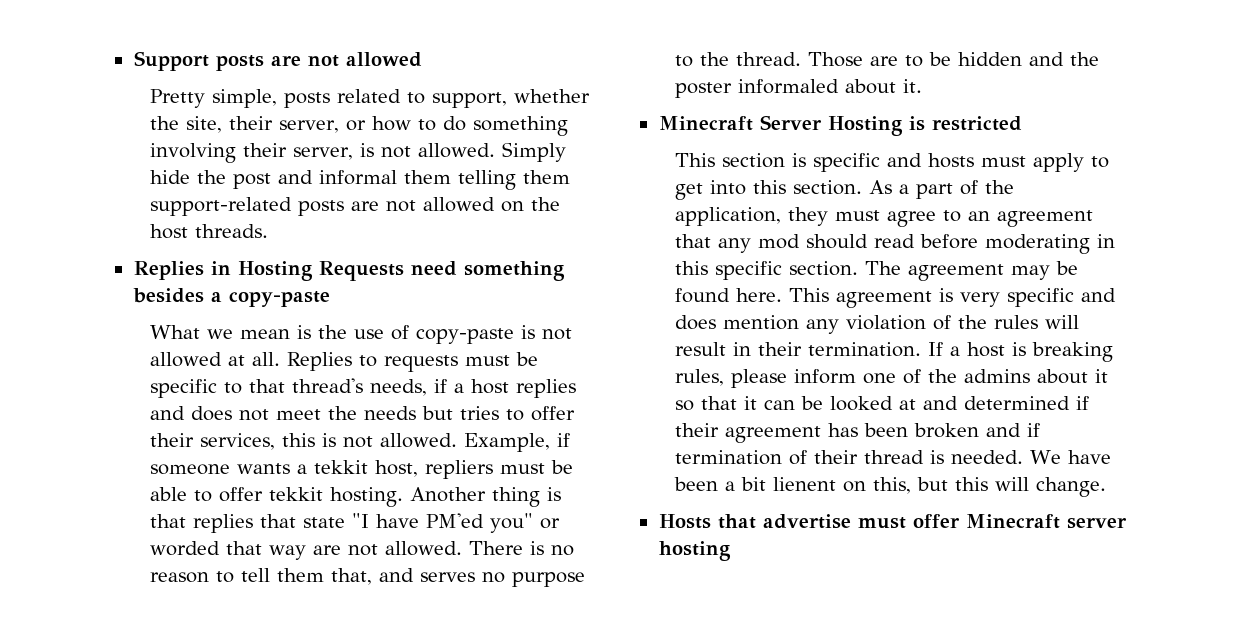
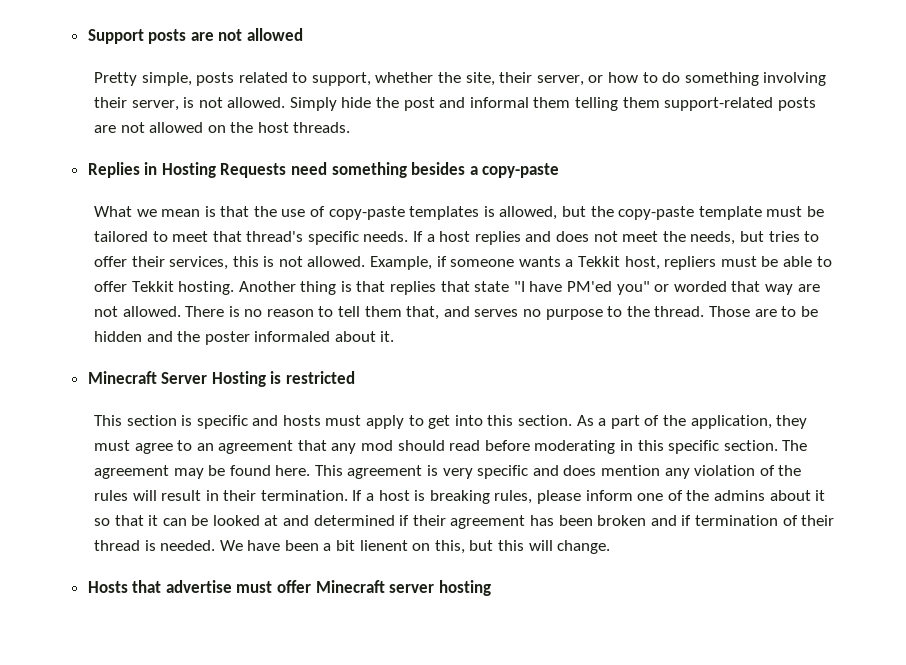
- What we mean is the use of copy-paste is not allowed at all. Replies to requests must be specific to that thread's needs, if a host replies and does not meet the needs but tries to offer their services, this is not allowed.
+ What we mean is that the use of copy-paste templates is allowed, but the copy-paste template must be tailored to meet that thread's specific needs. If a host replies and does not meet the needs, but tries to offer their services, this is not allowed.
- Example, if someone wants a tekkit host, repliers must be able to offer tekkit hosting.
+ Example, if someone wants a Tekkit host, repliers must be able to offer Tekkit hosting.

